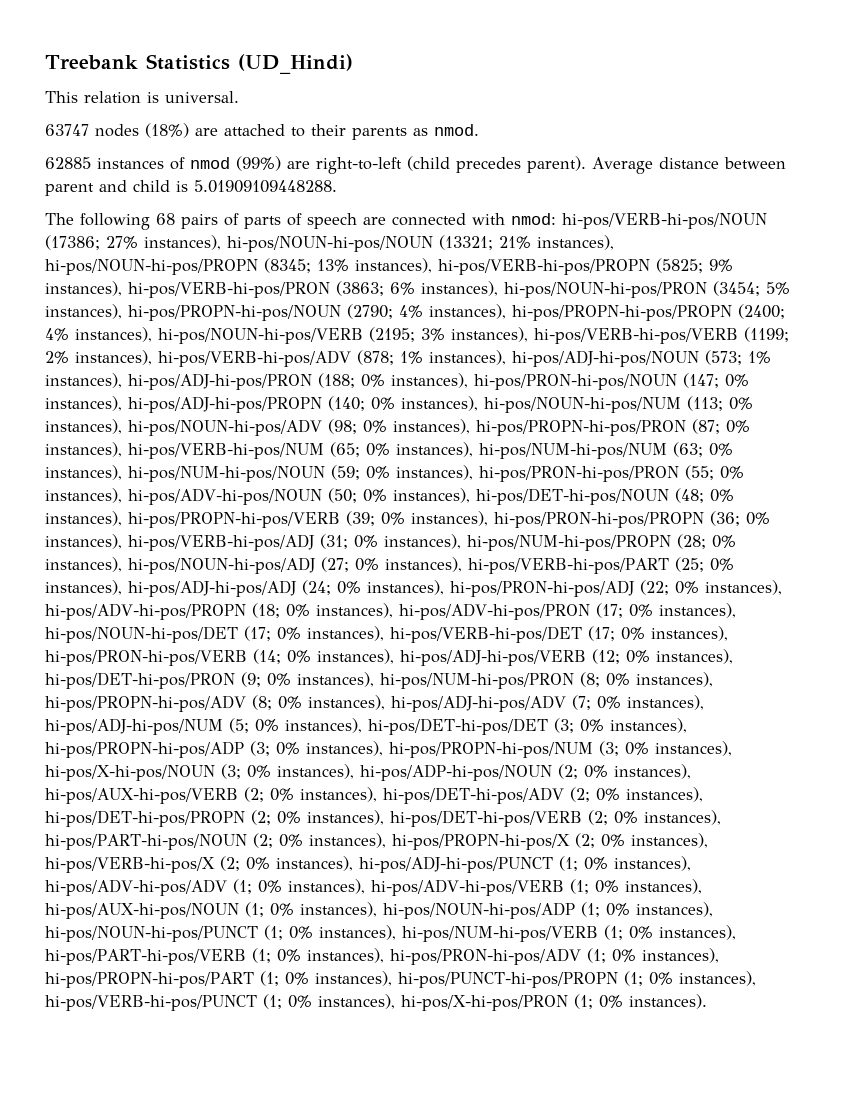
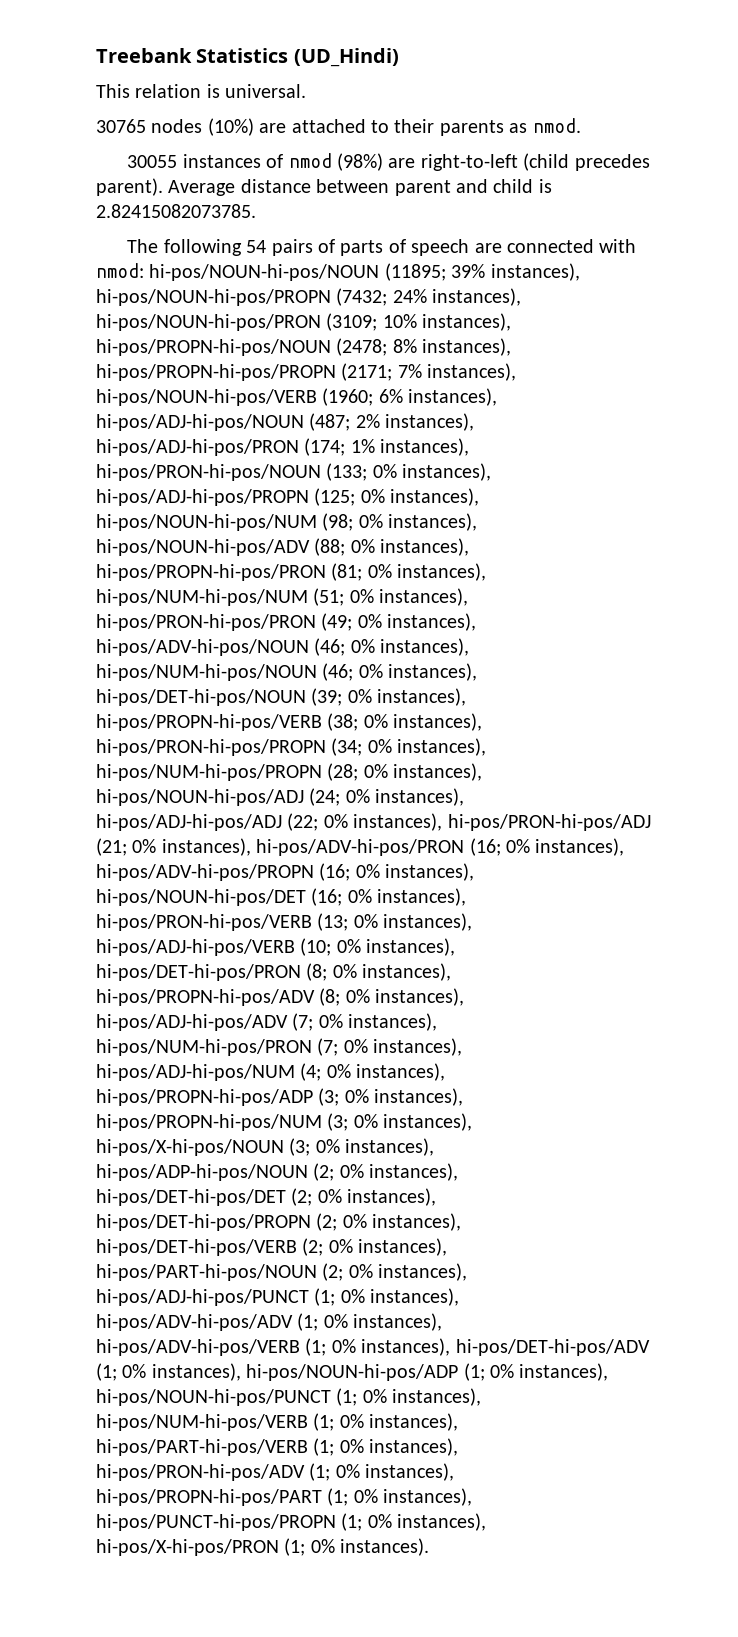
- 63747 nodes (18%) are attached to their parents as nmod.
+ 30765 nodes (10%) are attached to their parents as nmod.
- 62885 instances of nmod (99%) are right-to-left (child precedes parent).
+ 30055 instances of nmod (98%) are right-to-left (child precedes parent).
- Average distance between parent and child is 5.01909109448288.
+ Average distance between parent and child is 2.82415082073785.
- The following 68 pairs of parts of speech are connected with nmod:
+ The following 54 pairs of parts of speech are connected with nmod:
- hi-pos/VERB-hi-pos/NOUN (17386; 27% instances), hi-pos/NOUN-hi-pos/NOUN (13321; 21% instances), hi-pos/NOUN-hi-pos/PROPN (8345; 13% instances), hi-pos/VERB-hi-pos/PROPN (5825; 9% instances), hi-pos/VERB-hi-pos/PRON (3863; 6% instances), hi-pos/NOUN-hi-pos/PRON (3454; 5% instances), hi-pos/PROPN-hi-pos/NOUN (2790; 4% instances), hi-pos/PROPN-hi-pos/PROPN (2400; 4% instances), hi-pos/NOUN-hi-pos/VERB (2195; 3% instances), hi-pos/VERB-hi-pos/VERB (1199; 2% instances), hi-pos/VERB-hi-pos/ADV (878; 1% instances), hi-pos/ADJ-hi-pos/NOUN (573; 1% instances), hi-pos/ADJ-hi-pos/PRON (188; 0% instances), hi-pos/PRON-hi-pos/NOUN (147;
+ hi-pos/NOUN-hi-pos/NOUN (11895; 39% instances), hi-pos/NOUN-hi-pos/PROPN (7432; 24% instances), hi-pos/NOUN-hi-pos/PRON (3109; 10% instances), hi-pos/PROPN-hi-pos/NOUN (2478; 8% instances), hi-pos/PROPN-hi-pos/PROPN (2171; 7% instances), hi-pos/NOUN-hi-pos/VERB (1960; 6% instances), hi-pos/ADJ-hi-pos/NOUN (487; 2% instances), hi-pos/ADJ-hi-pos/PRON (174; 1% instances), hi-pos/PRON-hi-pos/NOUN (133;
- 0% instances), hi-pos/ADJ-hi-pos/PROPN (140;
+ 0% instances), hi-pos/ADJ-hi-pos/PROPN (125;
- 0% instances), hi-pos/NOUN-hi-pos/NUM (113;
+ 0% instances), hi-pos/NOUN-hi-pos/NUM (98;
- 0% instances), hi-pos/NOUN-hi-pos/ADV (98;
+ 0% instances), hi-pos/NOUN-hi-pos/ADV (88;
- 0% instances), hi-pos/PROPN-hi-pos/PRON (87; 0% instances), hi-pos/VERB-hi-pos/NUM (65; 0% instances), hi-pos/NUM-hi-pos/NUM (63; 0% instances), hi-pos/NUM-hi-pos/NOUN (59; 0% instances), hi-pos/PRON-hi-pos/PRON (55; 0% instances), hi-pos/ADV-hi-pos/NOUN (50;
+ 0% instances), hi-pos/PROPN-hi-pos/PRON (81; 0% instances), hi-pos/NUM-hi-pos/NUM (51; 0% instances), hi-pos/PRON-hi-pos/PRON (49; 0% instances), hi-pos/ADV-hi-pos/NOUN (46; 0% instances), hi-pos/NUM-hi-pos/NOUN (46;
- 0% instances), hi-pos/DET-hi-pos/NOUN (48;
+ 0% instances), hi-pos/DET-hi-pos/NOUN (39;
- 0% instances), hi-pos/PROPN-hi-pos/VERB (39;
+ 0% instances), hi-pos/PROPN-hi-pos/VERB (38;
- 0% instances), hi-pos/PRON-hi-pos/PROPN (36; 0% instances), hi-pos/VERB-hi-pos/ADJ (31;
+ 0% instances), hi-pos/PRON-hi-pos/PROPN (34;
- 0% instances), hi-pos/NOUN-hi-pos/ADJ (27; 0% instances), hi-pos/VERB-hi-pos/PART (25;
+ 0% instances), hi-pos/NOUN-hi-pos/ADJ (24;
- 0% instances), hi-pos/ADJ-hi-pos/ADJ (24;
+ 0% instances), hi-pos/ADJ-hi-pos/ADJ (22;
- 0% instances), hi-pos/PRON-hi-pos/ADJ (22; 0% instances), hi-pos/ADV-hi-pos/PROPN (18; 0% instances), hi-pos/ADV-hi-pos/PRON (17; 0% instances), hi-pos/NOUN-hi-pos/DET (17; 0% instances), hi-pos/VERB-hi-pos/DET (17;
+ 0% instances), hi-pos/PRON-hi-pos/ADJ (21; 0% instances), hi-pos/ADV-hi-pos/PRON (16; 0% instances), hi-pos/ADV-hi-pos/PROPN (16; 0% instances), hi-pos/NOUN-hi-pos/DET (16;
- 0% instances), hi-pos/PRON-hi-pos/VERB (14;
+ 0% instances), hi-pos/PRON-hi-pos/VERB (13;
- 0% instances), hi-pos/ADJ-hi-pos/VERB (12;
+ 0% instances), hi-pos/ADJ-hi-pos/VERB (10;
- 0% instances), hi-pos/DET-hi-pos/PRON (9; 0% instances), hi-pos/NUM-hi-pos/PRON (8;
+ 0% instances), hi-pos/DET-hi-pos/PRON (8;
- 0% instances), hi-pos/ADJ-hi-pos/NUM (5; 0% instances), hi-pos/DET-hi-pos/DET (3;
+ 0% instances), hi-pos/NUM-hi-pos/PRON (7; 0% instances), hi-pos/ADJ-hi-pos/NUM (4;
- 0% instances), hi-pos/AUX-hi-pos/VERB (2; 0% instances), hi-pos/DET-hi-pos/ADV (2;
+ 0% instances), hi-pos/DET-hi-pos/DET (2;
- 0% instances), hi-pos/PROPN-hi-pos/X (2; 0% instances), hi-pos/VERB-hi-pos/X (2; 0% instances), hi-pos/ADJ-hi-pos/PUNCT (1;
+ 0% instances), hi-pos/ADJ-hi-pos/PUNCT (1;
- 0% instances), hi-pos/AUX-hi-pos/NOUN (1;
+ 0% instances), hi-pos/DET-hi-pos/ADV (1;
- 0% instances), hi-pos/VERB-hi-pos/PUNCT (1; 0% instances), hi-pos/X-hi-pos/PRON (1;
+ 0% instances), hi-pos/X-hi-pos/PRON (1;

